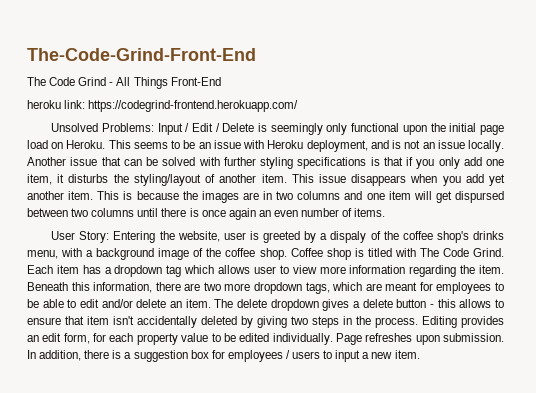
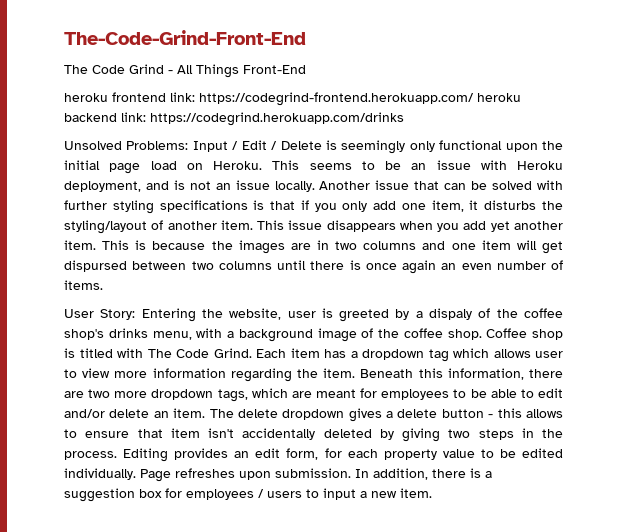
- heroku link: https://codegrind-frontend.herokuapp.com/
+ heroku frontend link: https://codegrind-frontend.herokuapp.com/ heroku backend link: https://codegrind.herokuapp.com/drinks

